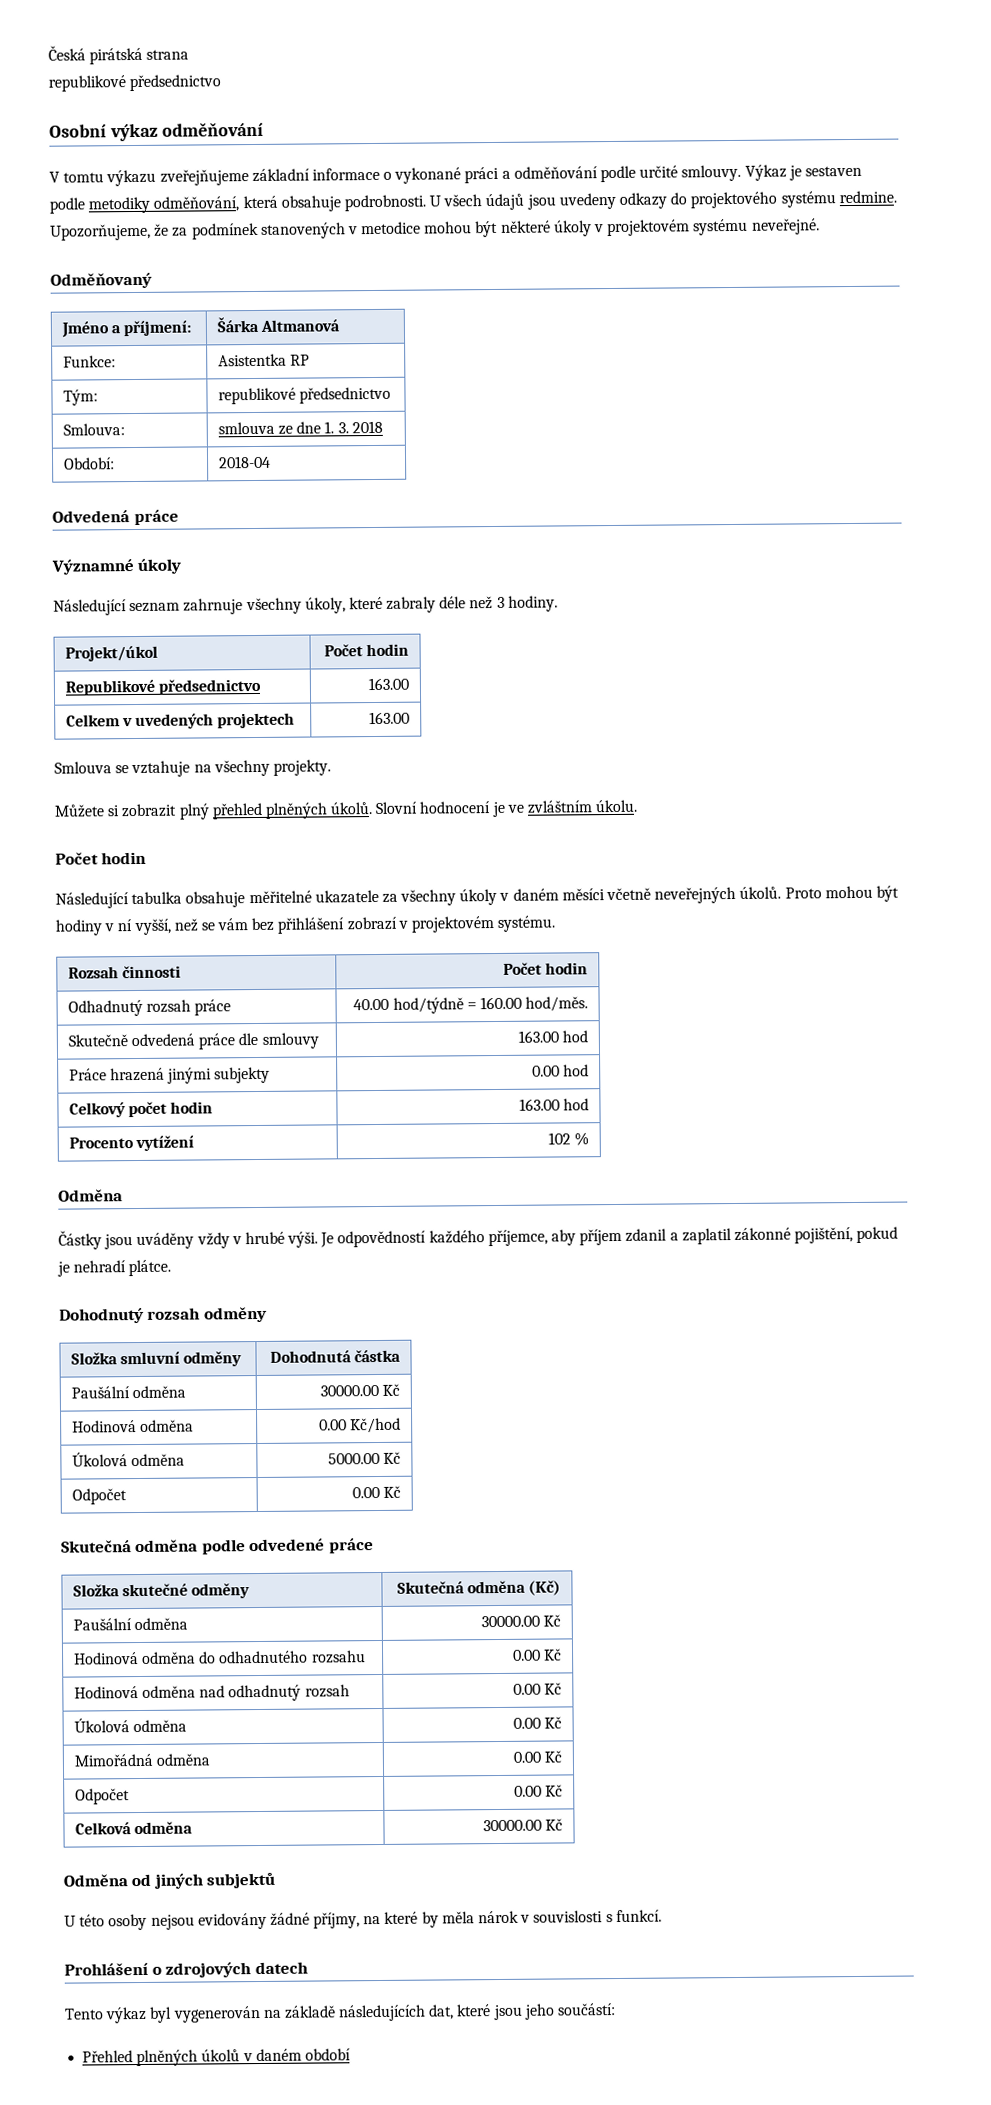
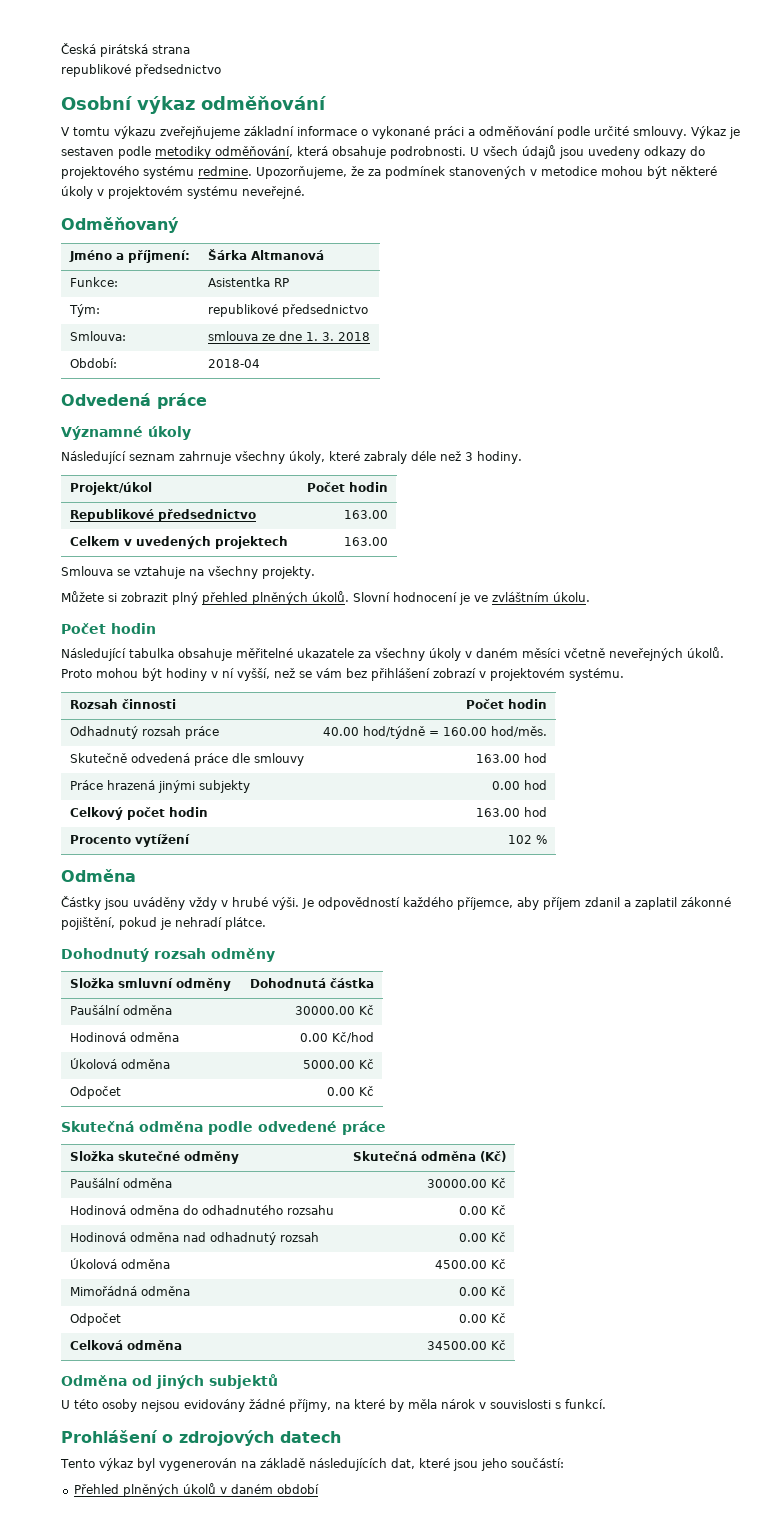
- Úkolová odměna | 0.00 Kč
+ Úkolová odměna | 4500.00 Kč
- Celková odměna | 30000.00 Kč
+ Celková odměna | 34500.00 Kč

